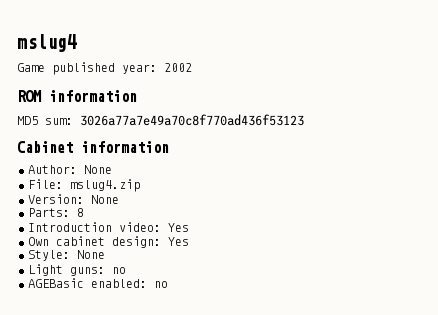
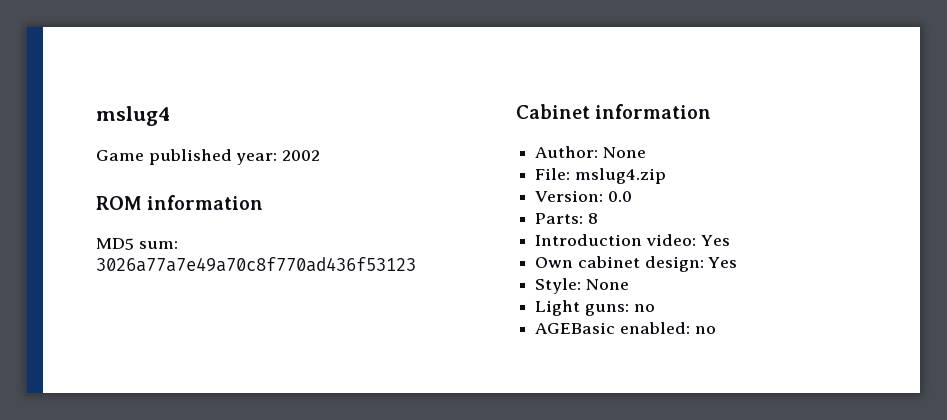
- Version: None
+ Version: 0.0

